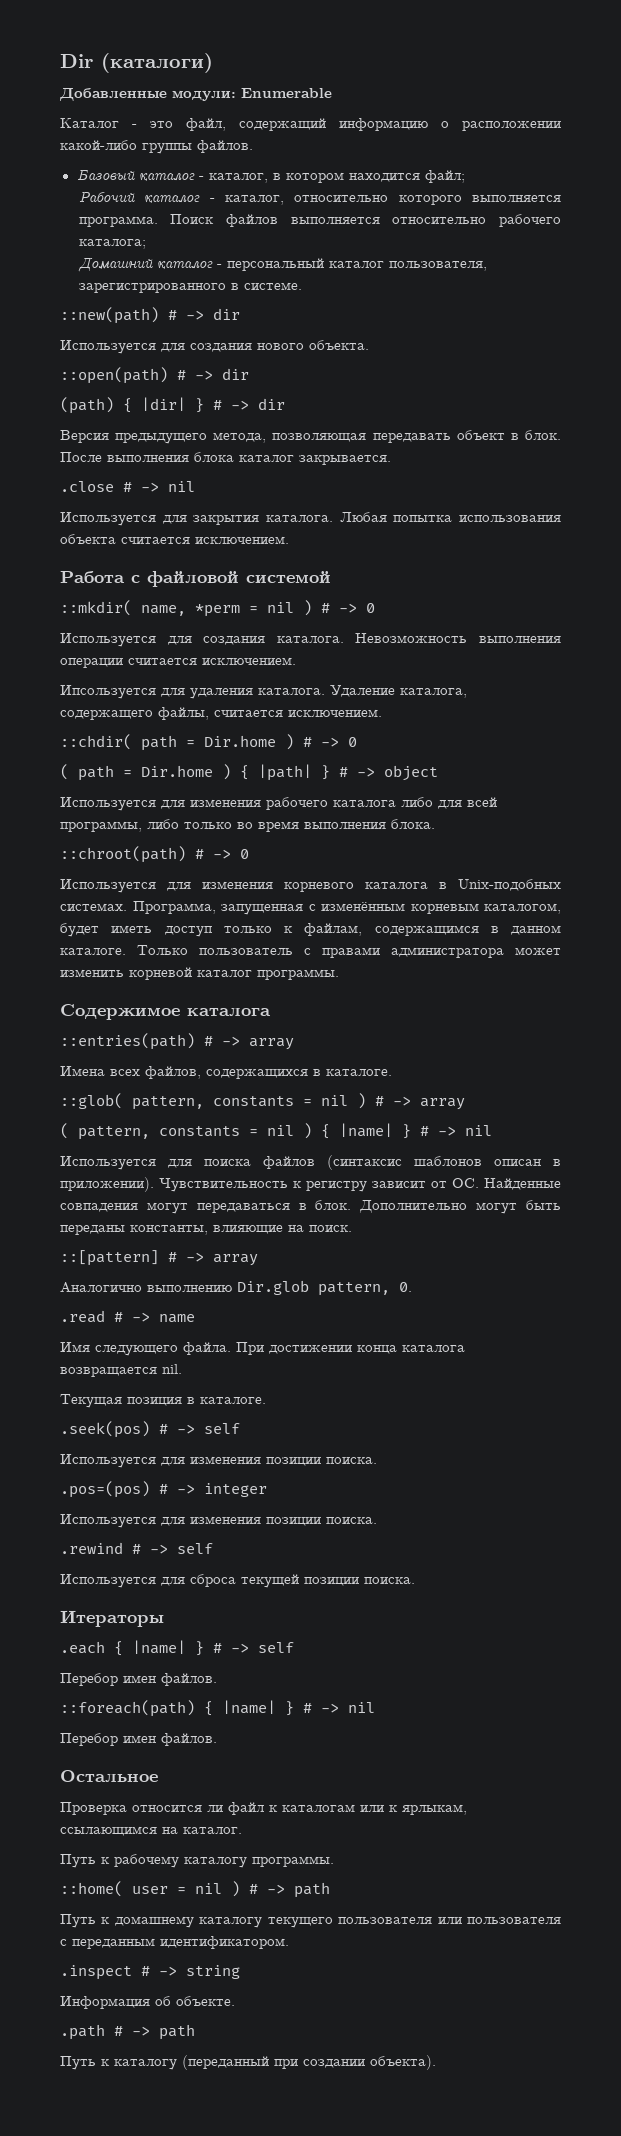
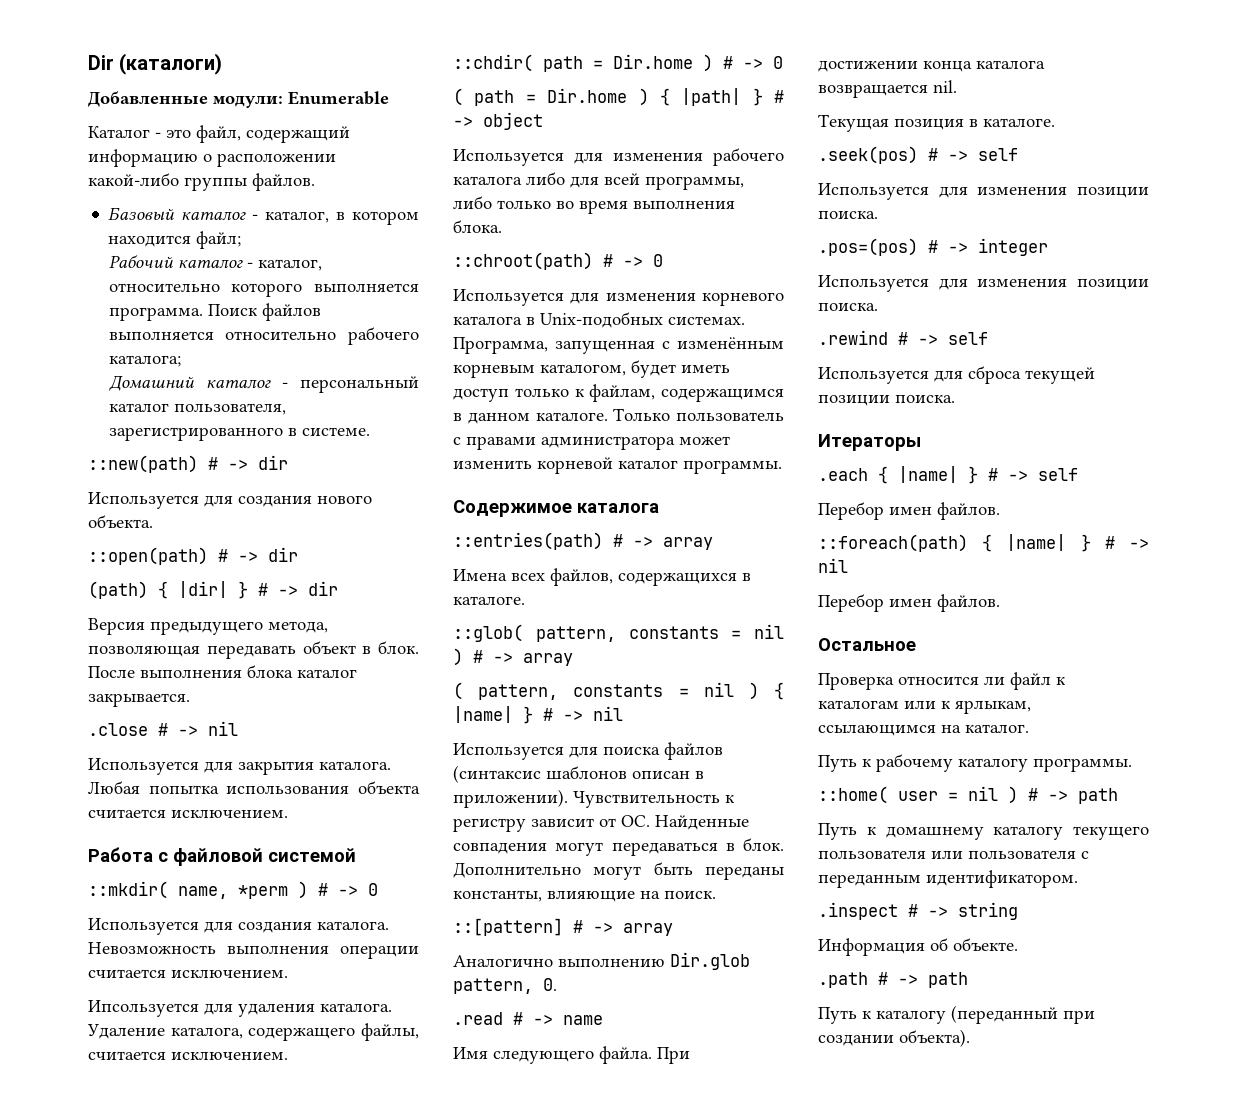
- ::mkdir( name, *perm = nil ) # -> 0
+ ::mkdir( name, *perm ) # -> 0

